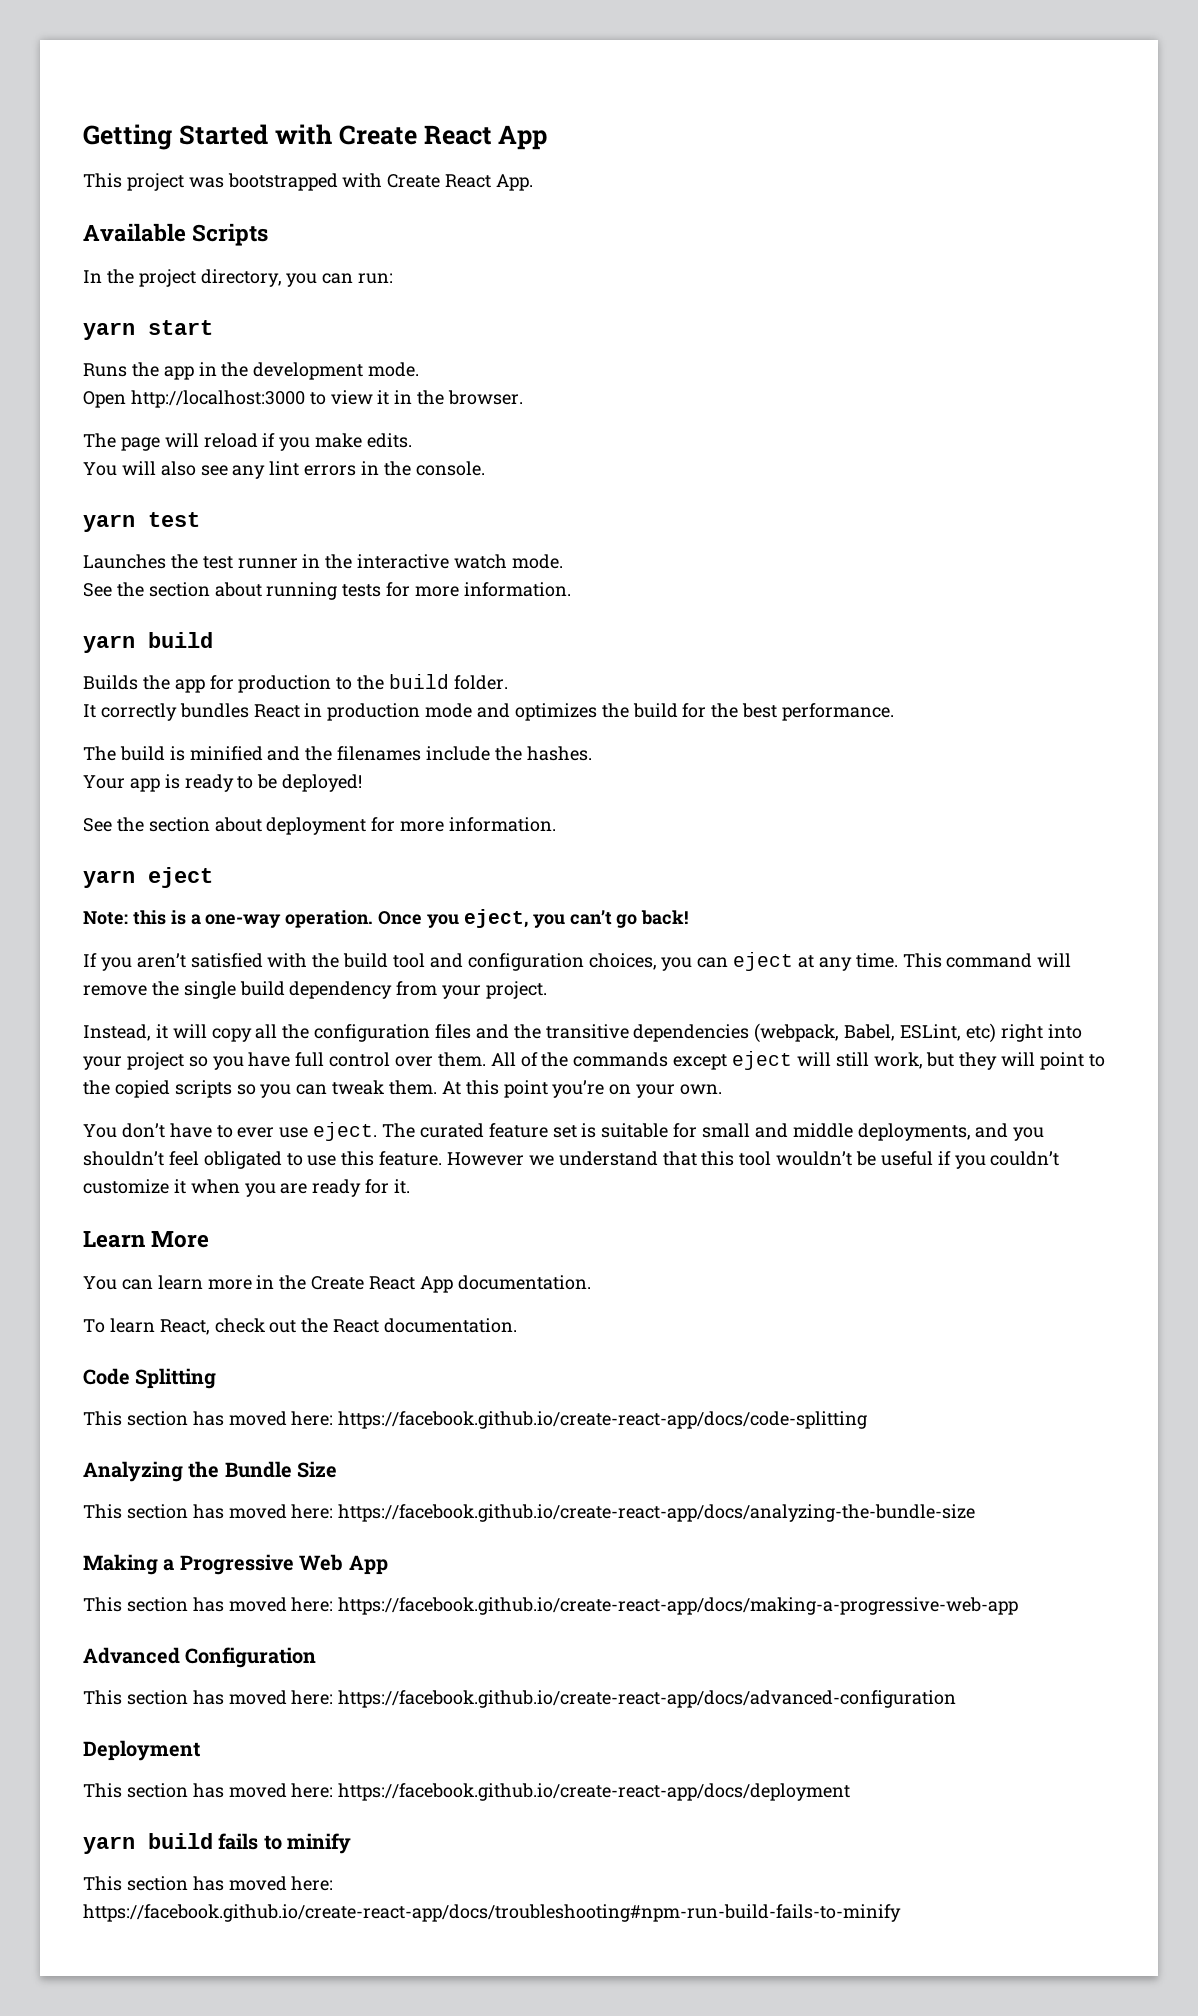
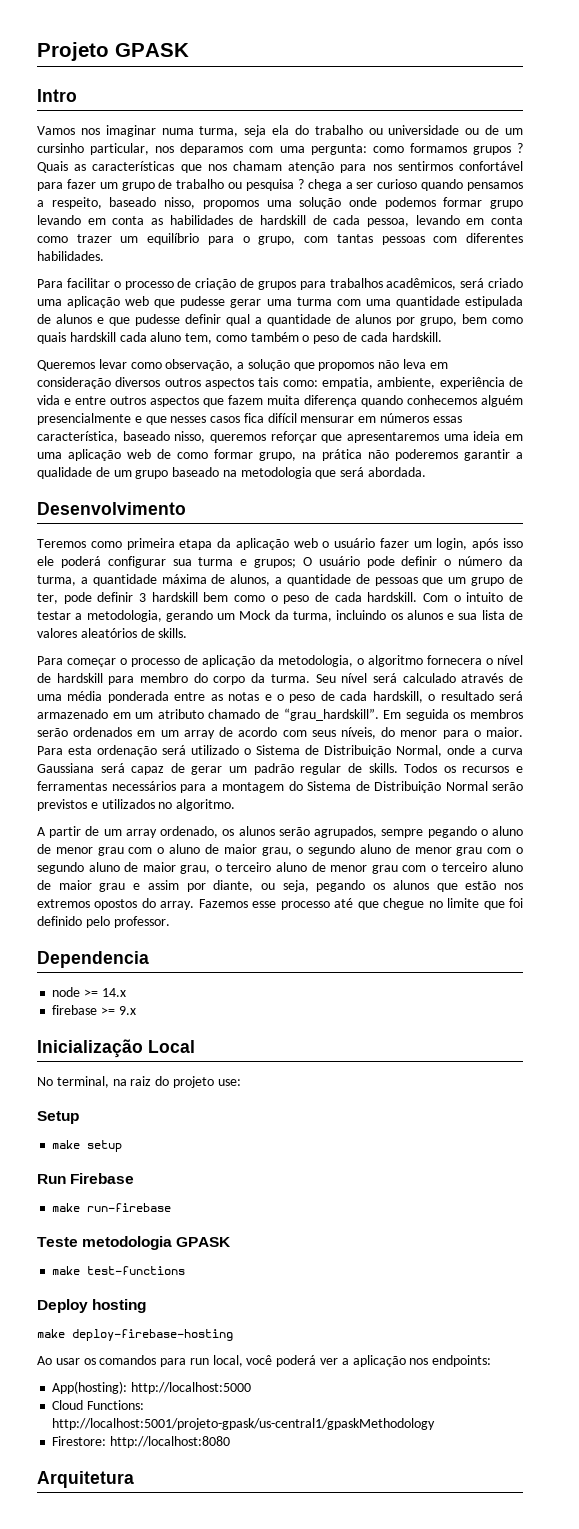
- Getting Started with Create React App
- This project was bootstrapped with Create React App.
- Available Scripts
- In the project directory, you can run:
- yarn start
- Runs the app in the development mode.
- Open http://localhost:3000 to view it in the browser.
- The page will reload if you make edits.
- You will also see any lint errors in the console.
- yarn test
- Launches the test runner in the interactive watch mode.
- See the section about running tests for more information.
- yarn build
- Builds the app for production to the build folder.
- It correctly bundles React in production mode and optimizes the build for the best performance.
- The build is minified and the filenames include the hashes.
- Your app is ready to be deployed!
- See the section about deployment for more information.
- yarn eject
- Note: this is a one-way operation. Once you eject, you can’t go back!
- If you aren’t satisfied with the build tool and configuration choices, you can eject at any time. This command will remove the single build dependency from your project.
- Instead, it will copy all the configuration files and the transitive dependencies (webpack, Babel, ESLint, etc) right into your project so you have full control over them. All of the commands except eject will still work, but they will point to the copied scripts so you can tweak them. At this point you’re on your own.
- You don’t have to ever use eject. The curated feature set is suitable for small and middle deployments, and you shouldn’t feel obligated to use this feature. However we understand that this tool wouldn’t be useful if you couldn’t customize it when you are ready for it.
- Learn More
- You can learn more in the Create React App documentation.
- To learn React, check out the React documentation.
- Code Splitting
- This section has moved here: https://facebook.github.io/create-react-app/docs/code-splitting
- Analyzing the Bundle Size
- This section has moved here: https://facebook.github.io/create-react-app/docs/analyzing-the-bundle-size
- Making a Progressive Web App
- This section has moved here: https://facebook.github.io/create-react-app/docs/making-a-progressive-web-app
- Advanced Configuration
- This section has moved here: https://facebook.github.io/create-react-app/docs/advanced-configuration
- Deployment
- This section has moved here: https://facebook.github.io/create-react-app/docs/deployment
- yarn build fails to minify
- This section has moved here: https://facebook.github.io/create-react-app/docs/troubleshooting#npm-run-build-fails-to-minify
+ Projeto GPASK
+ Intro
+ Vamos nos imaginar numa turma, seja ela do trabalho ou universidade ou de um cursinho particular, nos deparamos com uma pergunta: como formamos grupos ? Quais as características que nos chamam atenção para nos sentirmos confortável para fazer um grupo de trabalho ou pesquisa ? chega a ser curioso quando pensamos a respeito, baseado nisso, propomos uma solução onde podemos formar grupo levando em conta as habilidades de hardskill de cada pessoa, levando em conta como trazer um equilíbrio para o grupo, com tantas pessoas com diferentes habilidades.
+ Para facilitar o processo de criação de grupos para trabalhos acadêmicos, será criado uma aplicação web que pudesse gerar uma turma com uma quantidade estipulada de alunos e que pudesse definir qual a quantidade de alunos por grupo, bem como quais hardskill cada aluno tem, como também o peso de cada hardskill.
+ Queremos levar como observação, a solução que propomos não leva em consideração diversos outros aspectos tais como: empatia, ambiente, experiência de vida e entre outros aspectos que fazem muita diferença quando conhecemos alguém presencialmente e que nesses casos fica difícil mensurar em números essas característica, baseado nisso, queremos reforçar que apresentaremos uma ideia em uma aplicação web de como formar grupo, na prática não poderemos garantir a qualidade de um grupo baseado na metodologia que será abordada.
+ Desenvolvimento
+ Teremos como primeira etapa da aplicação web o usuário fazer um login, após isso ele poderá configurar sua turma e grupos; O usuário pode definir o número da turma, a quantidade máxima de alunos, a quantidade de pessoas que um grupo de ter, pode definir 3 hardskill bem como o peso de cada hardskill. Com o intuito de testar a metodologia, gerando um Mock da turma, incluindo os alunos e sua lista de valores aleatórios de skills.
+ Para começar o processo de aplicação da metodologia, o algoritmo fornecera o nível de hardskill para membro do corpo da turma. Seu nível será calculado através de uma média ponderada entre as notas e o peso de cada hardskill, o resultado será armazenado em um atributo chamado de “grau_hardskill”. Em seguida os membros serão ordenados em um array de acordo com seus níveis, do menor para o maior. Para esta ordenação será utilizado o Sistema de Distribuição Normal, onde a curva Gaussiana será capaz de gerar um padrão regular de skills. Todos os recursos e ferramentas necessários para a montagem do Sistema de Distribuição Normal serão previstos e utilizados no algoritmo.
+ A partir de um array ordenado, os alunos serão agrupados, sempre pegando o aluno de menor grau com o aluno de maior grau, o segundo aluno de menor grau com o segundo aluno de maior grau, o terceiro aluno de menor grau com o terceiro aluno de maior grau e assim por diante, ou seja, pegando os alunos que estão nos extremos opostos do array. Fazemos esse processo até que chegue no limite que foi definido pelo professor.
+ Dependencia
+ node >= 14.x
+ firebase >= 9.x
+ Inicialização Local
+ No terminal, na raiz do projeto use:
+ Setup
+ make setup
+ Run Firebase
+ make run-firebase
+ Teste metodologia GPASK
+ make test-functions
+ Deploy hosting
+ make deploy-firebase-hosting
+ Ao usar os comandos para run local, você poderá ver a aplicação nos endpoints:
+ App(hosting): http://localhost:5000
+ Cloud Functions: http://localhost:5001/projeto-gpask/us-central1/gpaskMethodology
+ Firestore: http://localhost:8080
+ Arquitetura

